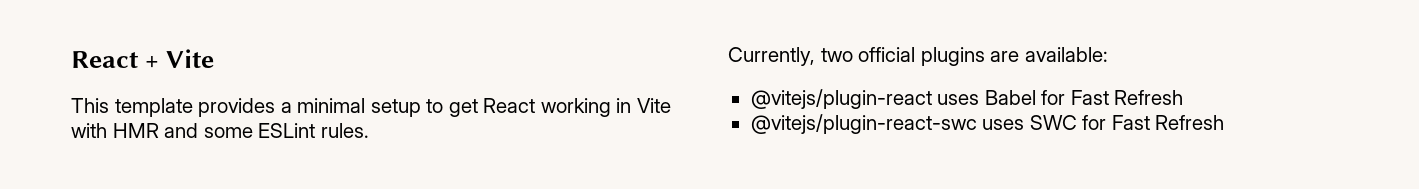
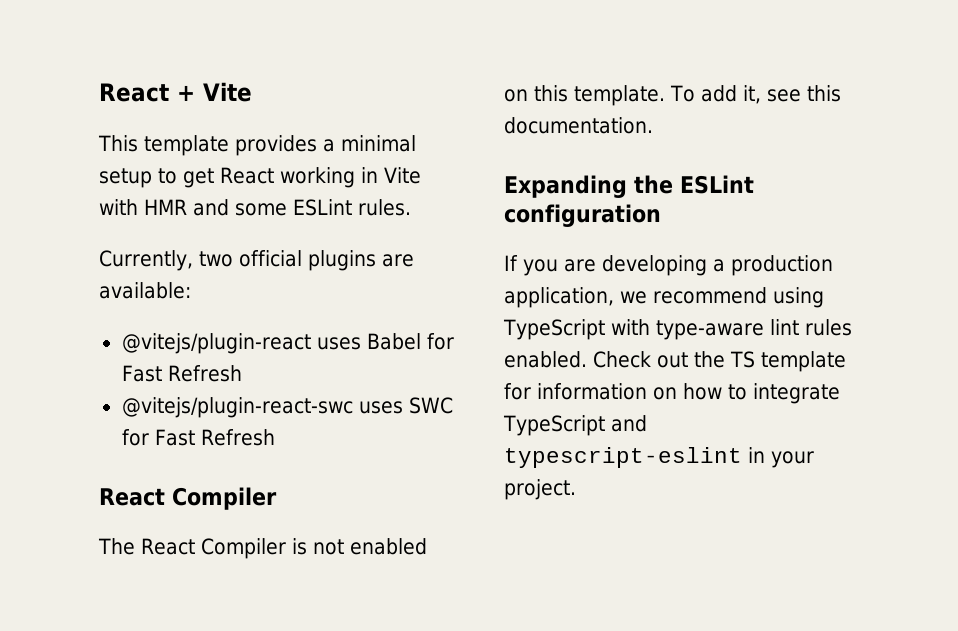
  @vitejs/plugin-react-swc uses SWC for Fast Refresh
+ React Compiler
+ The React Compiler is not enabled on this template. To add it, see this documentation.
+ Expanding the ESLint configuration
+ If you are developing a production application, we recommend using TypeScript with type-aware lint rules enabled. Check out the TS template for information on how to integrate TypeScript and typescript-eslint in your project.

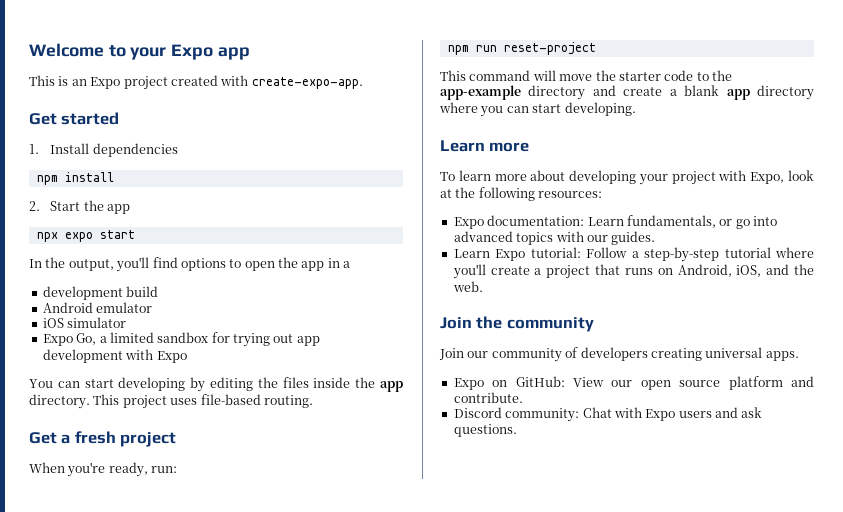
- React + Vite
- This template provides a minimal setup to get React working in Vite with HMR and some ESLint rules.
- Currently, two official plugins are available:
- @vitejs/plugin-react uses Babel for Fast Refresh
- @vitejs/plugin-react-swc uses SWC for Fast Refresh
- React Compiler
- The React Compiler is not enabled on this template. To add it, see this documentation.
- Expanding the ESLint configuration
- If you are developing a production application, we recommend using TypeScript with type-aware lint rules enabled. Check out the TS template for information on how to integrate TypeScript and typescript-eslint in your project.
+ Welcome to your Expo app
+ This is an Expo project created with create-expo-app.
+ Get started
+ 1. Install dependencies
+ npm install
+ 2. Start the app
+ npx expo start
+ In the output, you'll find options to open the app in a
+ development build
+ Android emulator
+ iOS simulator
+ Expo Go, a limited sandbox for trying out app development with Expo
+ You can start developing by editing the files inside the app directory. This project uses file-based routing.
+ Get a fresh project
+ When you're ready, run:
+ npm run reset-project
+ This command will move the starter code to the app-example directory and create a blank app directory where you can start developing.
+ Learn more
+ To learn more about developing your project with Expo, look at the following resources:
+ Expo documentation: Learn fundamentals, or go into advanced topics with our guides.
+ Learn Expo tutorial: Follow a step-by-step tutorial where you'll create a project that runs on Android, iOS, and the web.
+ Join the community
+ Join our community of developers creating universal apps.
+ Expo on GitHub: View our open source platform and contribute.
+ Discord community: Chat with Expo users and ask questions.

